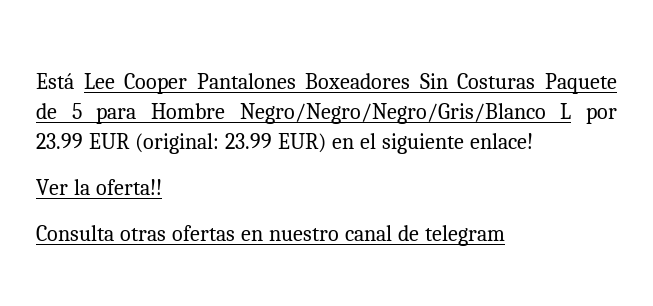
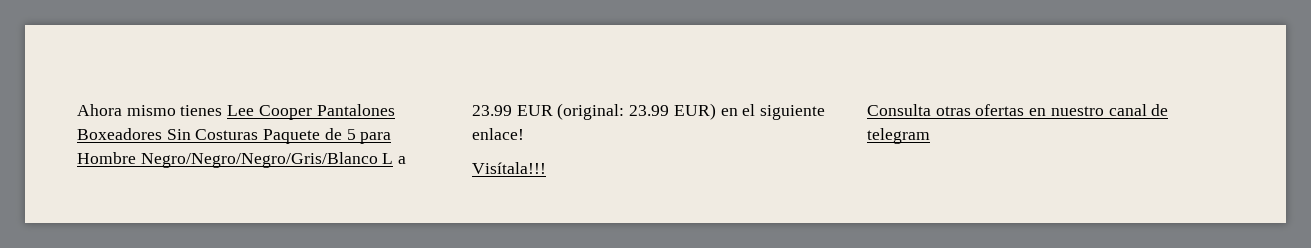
- Está Lee Cooper Pantalones Boxeadores Sin Costuras Paquete de 5 para Hombre Negro/Negro/Negro/Gris/Blanco L por 23.99 EUR (original: 23.99 EUR) en el siguiente enlace!
+ Ahora mismo tienes Lee Cooper Pantalones Boxeadores Sin Costuras Paquete de 5 para Hombre Negro/Negro/Negro/Gris/Blanco L a 23.99 EUR (original: 23.99 EUR) en el siguiente enlace!
- Ver la oferta!!
+ Visítala!!!

